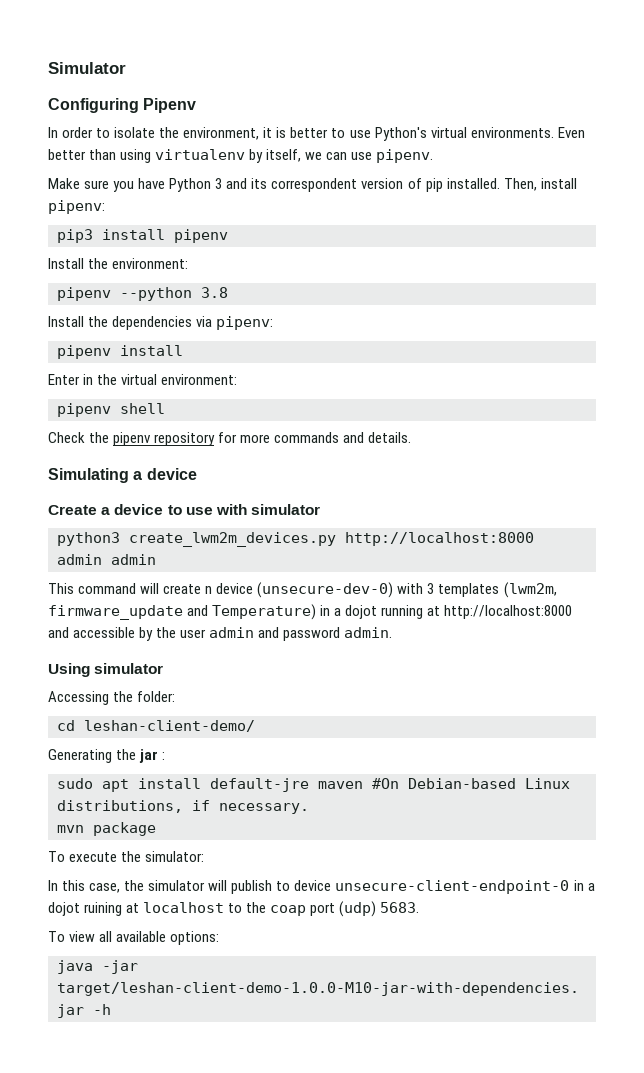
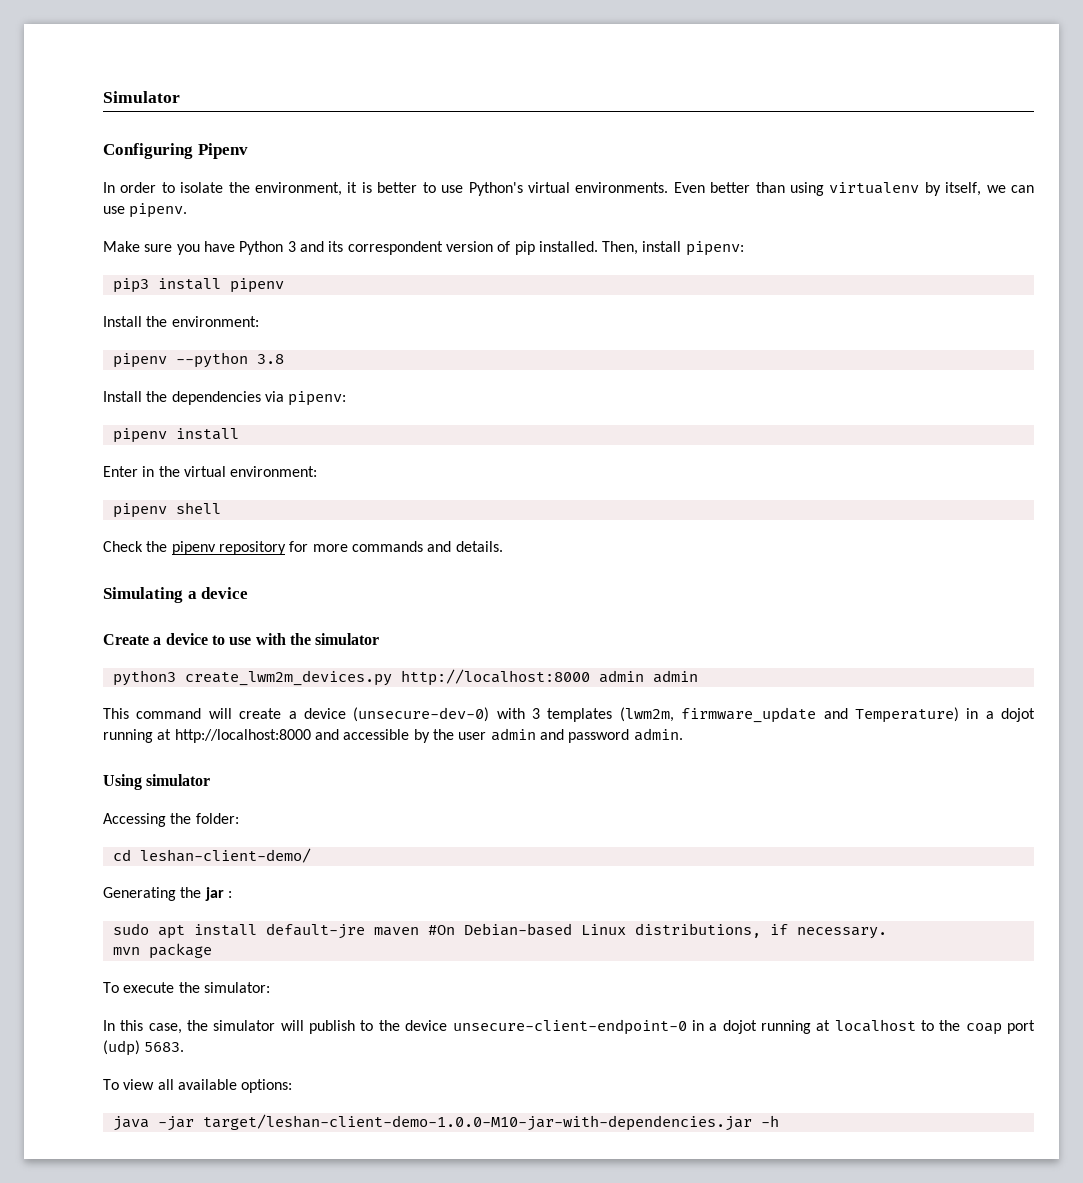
- Create a device to use with simulator
+ Create a device to use with the simulator
- This command will create n device (unsecure-dev-0) with 3 templates (lwm2m, firmware_update and Temperature) in a dojot running at http://localhost:8000 and accessible by the user admin and password admin.
+ This command will create a device (unsecure-dev-0) with 3 templates (lwm2m, firmware_update and Temperature) in a dojot running at http://localhost:8000 and accessible by the user admin and password admin.
- In this case, the simulator will publish to device unsecure-client-endpoint-0 in a dojot ruining at localhost to the coap port (udp) 5683.
+ In this case, the simulator will publish to the device unsecure-client-endpoint-0 in a dojot running at localhost to the coap port (udp) 5683.

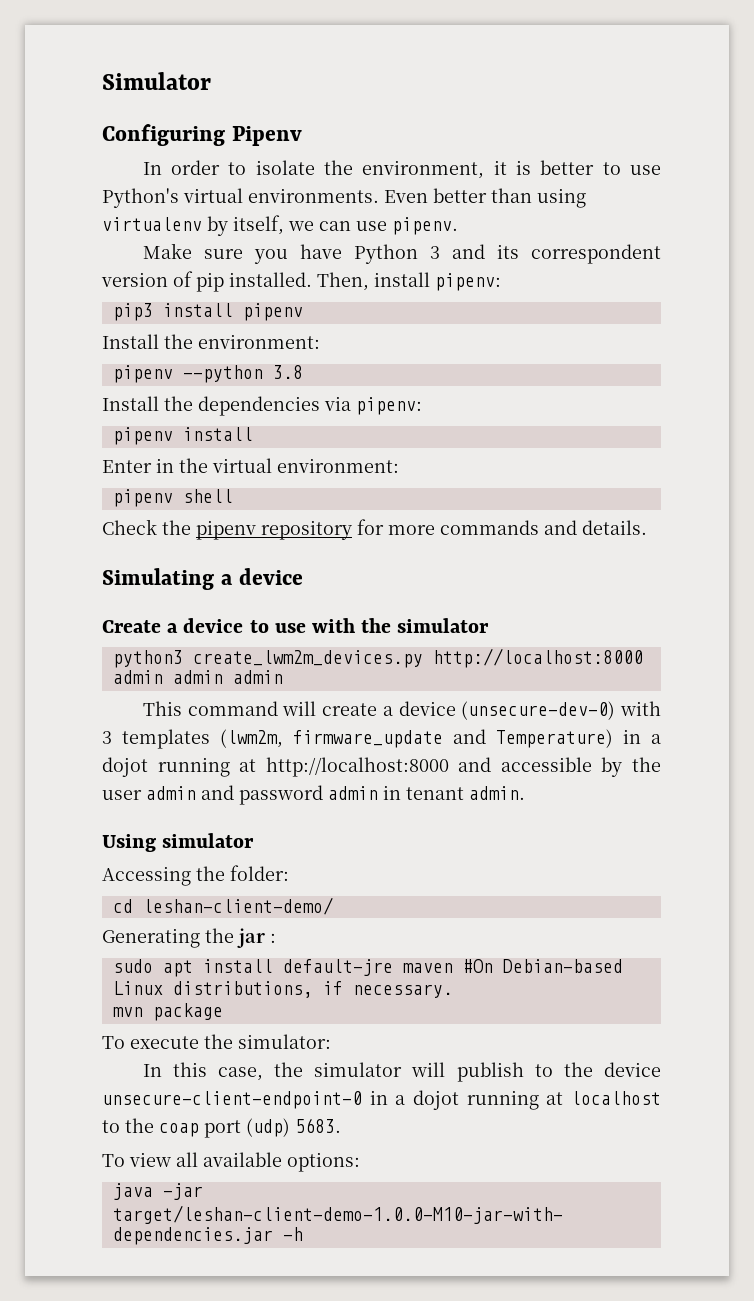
- python3 create_lwm2m_devices.py http://localhost:8000 admin admin
+ python3 create_lwm2m_devices.py http://localhost:8000 admin admin admin
- This command will create a device (unsecure-dev-0) with 3 templates (lwm2m, firmware_update and Temperature) in a dojot running at http://localhost:8000 and accessible by the user admin and password admin.
+ This command will create a device (unsecure-dev-0) with 3 templates (lwm2m, firmware_update and Temperature) in a dojot running at http://localhost:8000 and accessible by the user admin and password admin in tenant admin.

